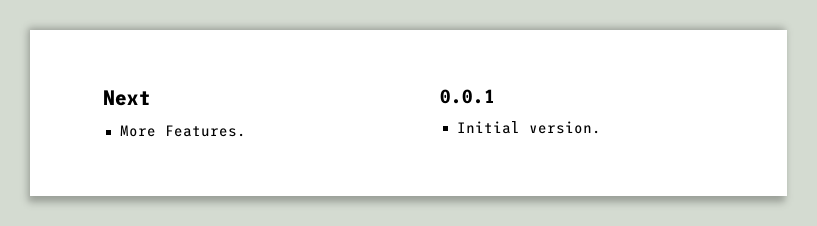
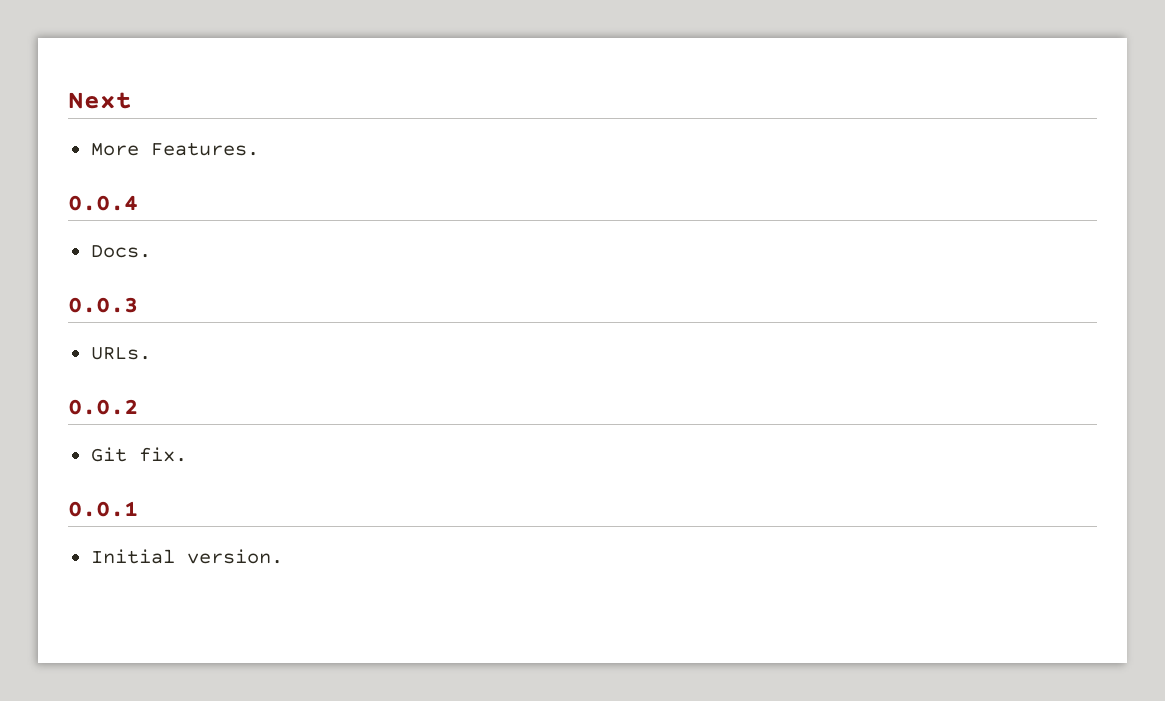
+ 0.0.4
+ Docs.
+ 0.0.3
+ URLs.
+ 0.0.2
+ Git fix.

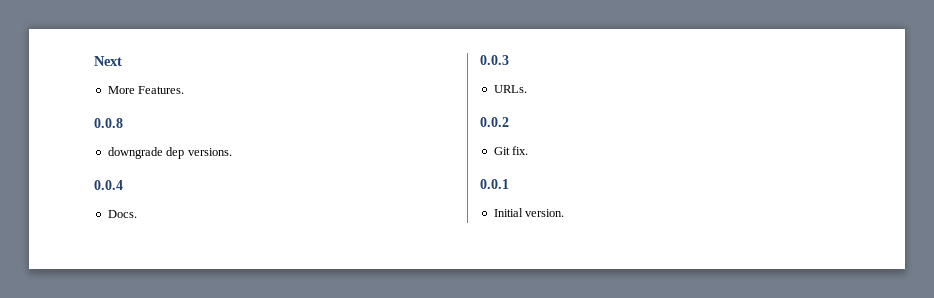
+ 0.0.8
+ downgrade dep versions.

